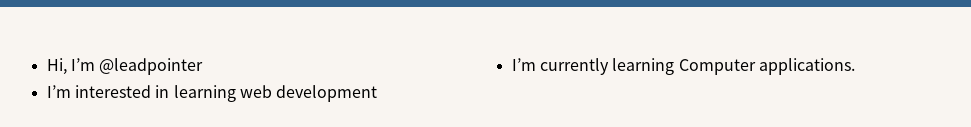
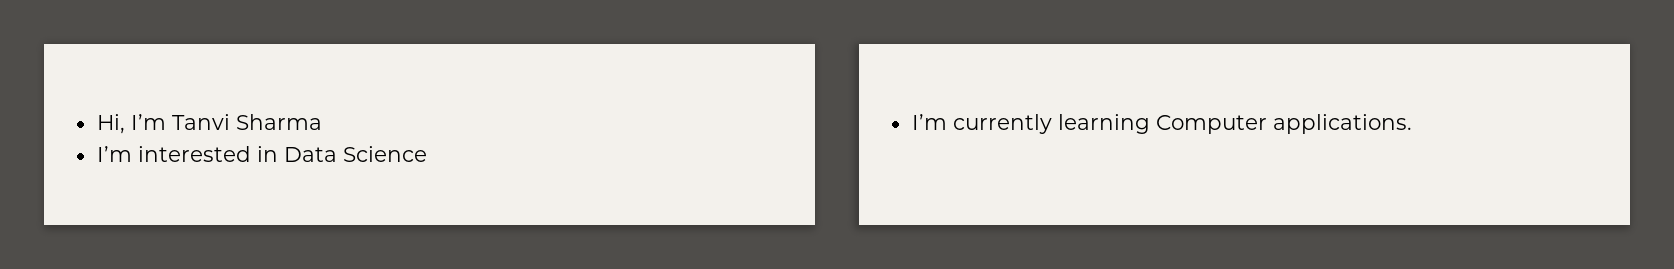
- Hi, I’m @leadpointer
+ Hi, I’m Tanvi Sharma
- I’m interested in learning web development
+ I’m interested in Data Science

